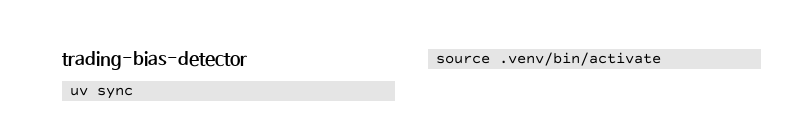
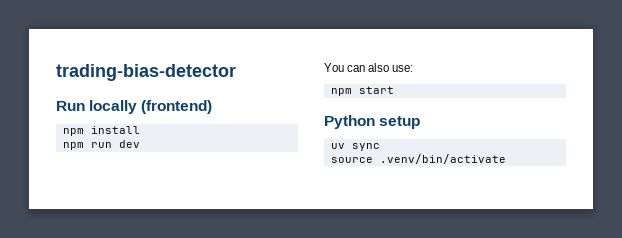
+ Run locally (frontend)
+ npm install
+ npm run dev
+ You can also use:
+ npm start
+ Python setup

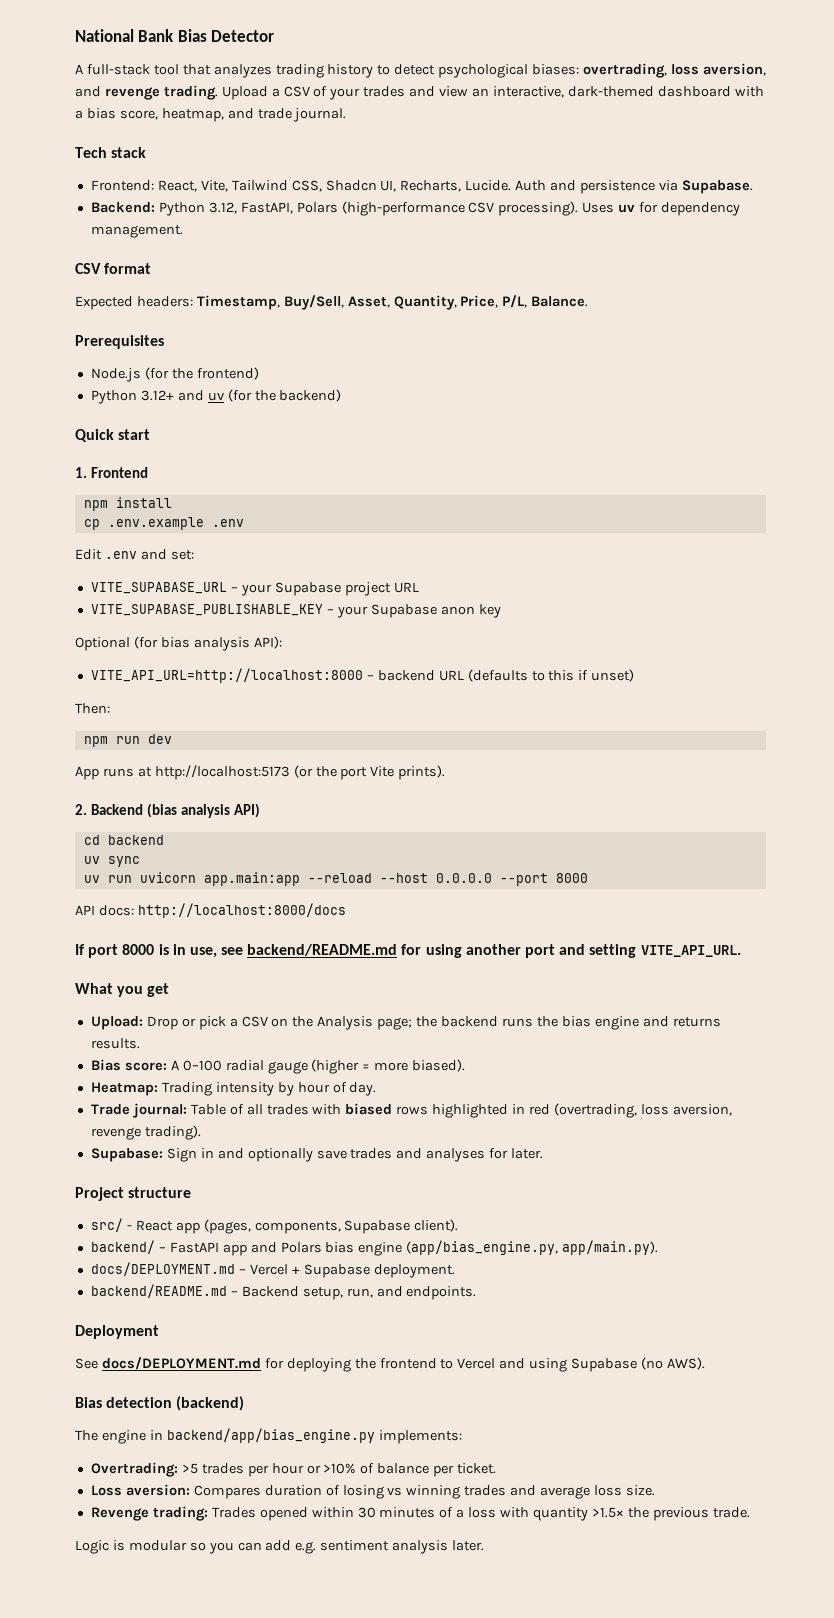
- trading-bias-detector
- Run locally (frontend)
+ National Bank Bias Detector
+ A full-stack tool that analyzes trading history to detect psychological biases: overtrading, loss aversion, and revenge trading. Upload a CSV of your trades and view an interactive, dark-themed dashboard with a bias score, heatmap, and trade journal.
+ Tech stack
+ Frontend: React, Vite, Tailwind CSS, Shadcn UI, Recharts, Lucide. Auth and persistence via Supabase.
+ Backend: Python 3.12, FastAPI, Polars (high-performance CSV processing). Uses uv for dependency management.
+ CSV format
+ Expected headers: Timestamp, Buy/Sell, Asset, Quantity, Price, P/L, Balance.
+ Prerequisites
+ Node.js (for the frontend)
+ Python 3.12+ and uv (for the backend)
+ Quick start
+ 1. Frontend
  npm install
+ cp .env.example .env
+ Edit .env and set:
+ VITE_SUPABASE_URL – your Supabase project URL
+ VITE_SUPABASE_PUBLISHABLE_KEY – your Supabase anon key
+ Optional (for bias analysis API):
+ VITE_API_URL=http://localhost:8000 – backend URL (defaults to this if unset)
+ Then:
  npm run dev
- You can also use:
- npm start
- Python setup
+ App runs at http://localhost:5173 (or the port Vite prints).
+ 2. Backend (bias analysis API)
+ cd backend
  uv sync
- source .venv/bin/activate
+ uv run uvicorn app.main:app --reload --host 0.0.0.0 --port 8000
+ API docs: http://localhost:8000/docs
+ If port 8000 is in use, see backend/README.md for using another port and setting VITE_API_URL.
+ What you get
+ Upload: Drop or pick a CSV on the Analysis page; the backend runs the bias engine and returns results.
+ Bias score: A 0–100 radial gauge (higher = more biased).
+ Heatmap: Trading intensity by hour of day.
+ Trade journal: Table of all trades with biased rows highlighted in red (overtrading, loss aversion, revenge trading).
+ Supabase: Sign in and optionally save trades and analyses for later.
+ Project structure
+ src/ - React app (pages, components, Supabase client).
+ backend/ – FastAPI app and Polars bias engine (app/bias_engine.py, app/main.py).
+ docs/DEPLOYMENT.md – Vercel + Supabase deployment.
+ backend/README.md – Backend setup, run, and endpoints.
+ Deployment
+ See docs/DEPLOYMENT.md for deploying the frontend to Vercel and using Supabase (no AWS).
+ Bias detection (backend)
+ The engine in backend/app/bias_engine.py implements:
+ Overtrading: >5 trades per hour or >10% of balance per ticket.
+ Loss aversion: Compares duration of losing vs winning trades and average loss size.
+ Revenge trading: Trades opened within 30 minutes of a loss with quantity >1.5× the previous trade.
+ Logic is modular so you can add e.g. sentiment analysis later.

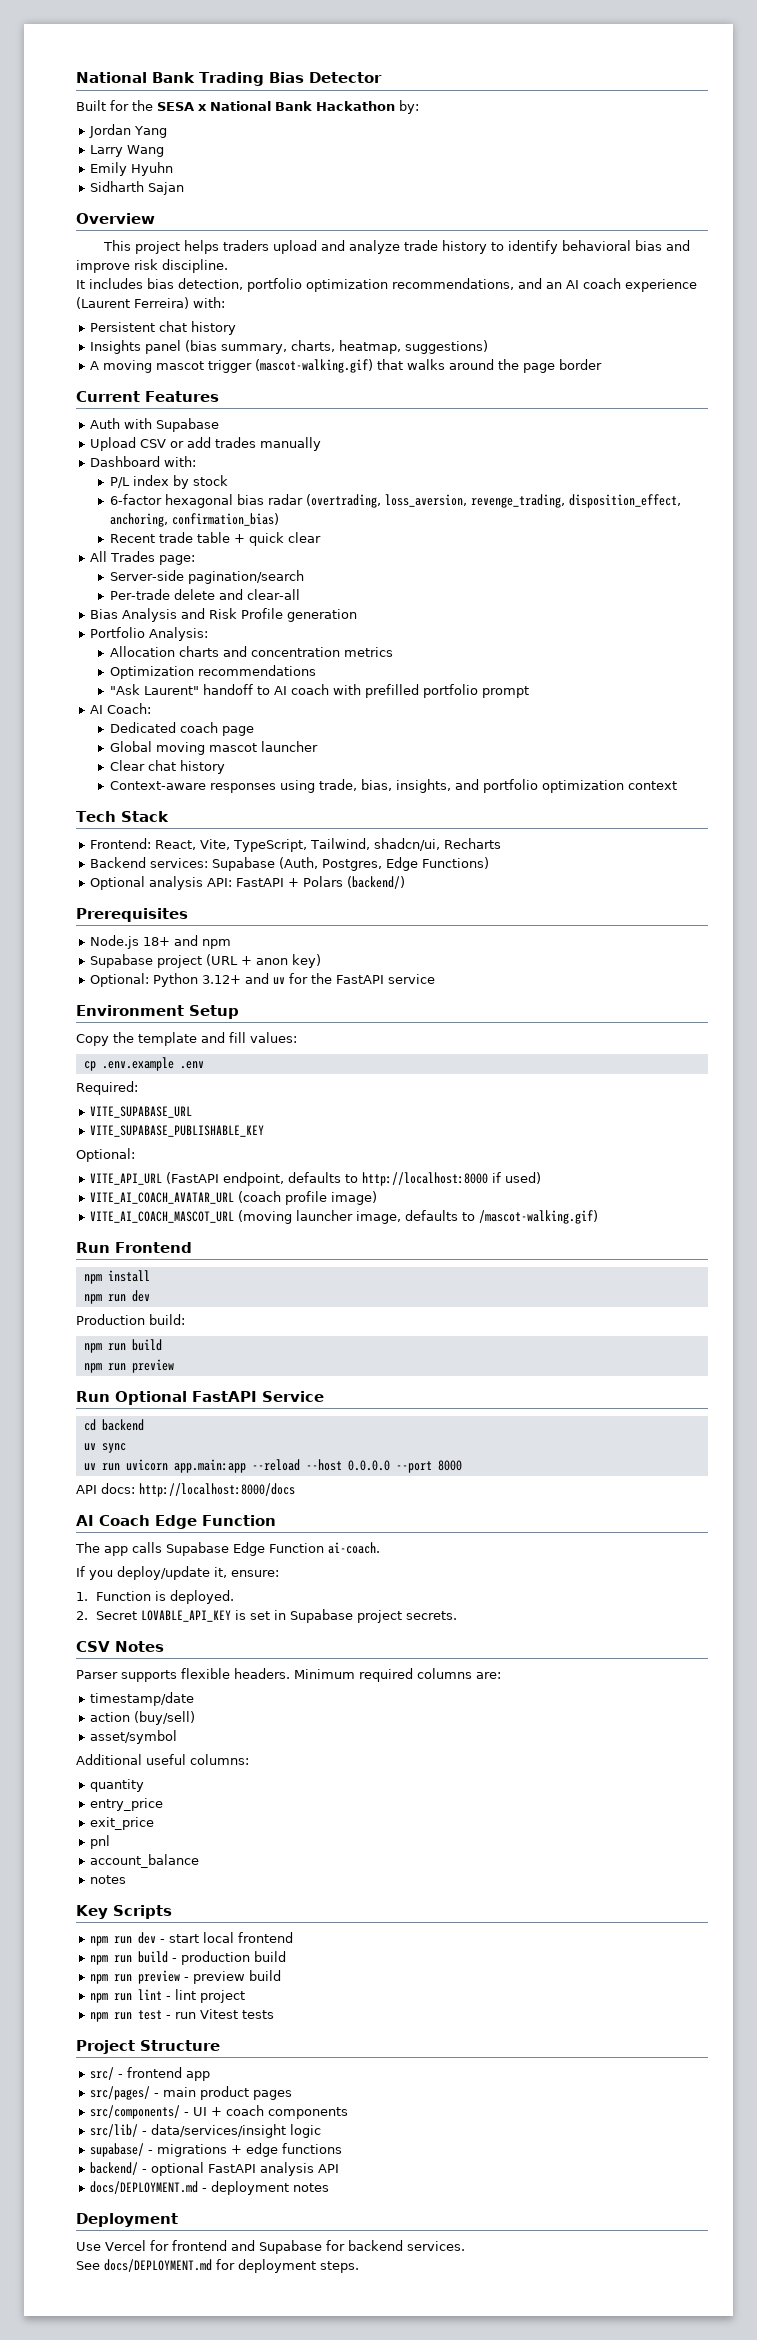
- National Bank Bias Detector
+ National Bank Trading Bias Detector
- A full-stack tool that analyzes trading history to detect psychological biases: overtrading, loss aversion, and revenge trading. Upload a CSV of your trades and view an interactive, dark-themed dashboard with a bias score, heatmap, and trade journal.
+ Built for the SESA x National Bank Hackathon by:
+ Jordan Yang
+ Larry Wang
+ Emily Hyuhn
+ Sidharth Sajan
+ Overview
+ This project helps traders upload and analyze trade history to identify behavioral bias and improve risk discipline.
+ It includes bias detection, portfolio optimization recommendations, and an AI coach experience (Laurent Ferreira) with:
+ Persistent chat history
+ Insights panel (bias summary, charts, heatmap, suggestions)
+ A moving mascot trigger (mascot-walking.gif) that walks around the page border
+ Current Features
+ Auth with Supabase
+ Upload CSV or add trades manually
+ Dashboard with:
+ P/L index by stock
+ 6-factor hexagonal bias radar (overtrading, loss_aversion, revenge_trading, disposition_effect, anchoring, confirmation_bias)
+ Recent trade table + quick clear
+ All Trades page:
+ Server-side pagination/search
+ Per-trade delete and clear-all
+ Bias Analysis and Risk Profile generation
+ Portfolio Analysis:
+ Allocation charts and concentration metrics
+ Optimization recommendations
+ "Ask Laurent" handoff to AI coach with prefilled portfolio prompt
+ AI Coach:
+ Dedicated coach page
+ Global moving mascot launcher
+ Clear chat history
+ Context-aware responses using trade, bias, insights, and portfolio optimization context
- Tech stack
+ Tech Stack
- Frontend: React, Vite, Tailwind CSS, Shadcn UI, Recharts, Lucide. Auth and persistence via Supabase.
- Backend: Python 3.12, FastAPI, Polars (high-performance CSV processing). Uses uv for dependency management.
- CSV format
- Expected headers: Timestamp, Buy/Sell, Asset, Quantity, Price, P/L, Balance.
+ Frontend: React, Vite, TypeScript, Tailwind, shadcn/ui, Recharts
+ Backend services: Supabase (Auth, Postgres, Edge Functions)
+ Optional analysis API: FastAPI + Polars (backend/)
  Prerequisites
- Node.js (for the frontend)
- Python 3.12+ and uv (for the backend)
- Quick start
- 1. Frontend
+ Node.js 18+ and npm
+ Supabase project (URL + anon key)
+ Optional: Python 3.12+ and uv for the FastAPI service
+ Environment Setup
+ Copy the template and fill values:
+ cp .env.example .env
+ Required:
+ VITE_SUPABASE_URL
+ VITE_SUPABASE_PUBLISHABLE_KEY
+ Optional:
+ VITE_API_URL (FastAPI endpoint, defaults to http://localhost:8000 if used)
+ VITE_AI_COACH_AVATAR_URL (coach profile image)
+ VITE_AI_COACH_MASCOT_URL (moving launcher image, defaults to /mascot-walking.gif)
+ Run Frontend
  npm install
- cp .env.example .env
- Edit .env and set:
- VITE_SUPABASE_URL – your Supabase project URL
- VITE_SUPABASE_PUBLISHABLE_KEY – your Supabase anon key
- Optional (for bias analysis API):
- VITE_API_URL=http://localhost:8000 – backend URL (defaults to this if unset)
- Then:
  npm run dev
- App runs at http://localhost:5173 (or the port Vite prints).
- 2. Backend (bias analysis API)
+ Production build:
+ npm run build
+ npm run preview
+ Run Optional FastAPI Service
- If port 8000 is in use, see backend/README.md for using another port and setting VITE_API_URL.
- What you get
- Upload: Drop or pick a CSV on the Analysis page; the backend runs the bias engine and returns results.
- Bias score: A 0–100 radial gauge (higher = more biased).
- Heatmap: Trading intensity by hour of day.
- Trade journal: Table of all trades with biased rows highlighted in red (overtrading, loss aversion, revenge trading).
- Supabase: Sign in and optionally save trades and analyses for later.
+ AI Coach Edge Function
+ The app calls Supabase Edge Function ai-coach.
+ If you deploy/update it, ensure:
+ 1. Function is deployed.
+ 2. Secret LOVABLE_API_KEY is set in Supabase project secrets.
+ CSV Notes
+ Parser supports flexible headers. Minimum required columns are:
+ timestamp/date
+ action (buy/sell)
+ asset/symbol
+ Additional useful columns:
+ quantity
+ entry_price
+ exit_price
+ pnl
+ account_balance
+ notes
+ Key Scripts
+ npm run dev - start local frontend
+ npm run build - production build
+ npm run preview - preview build
+ npm run lint - lint project
+ npm run test - run Vitest tests
- Project structure
+ Project Structure
- src/ - React app (pages, components, Supabase client).
- backend/ – FastAPI app and Polars bias engine (app/bias_engine.py, app/main.py).
- docs/DEPLOYMENT.md – Vercel + Supabase deployment.
- backend/README.md – Backend setup, run, and endpoints.
+ src/ - frontend app
+ src/pages/ - main product pages
+ src/components/ - UI + coach components
+ src/lib/ - data/services/insight logic
+ supabase/ - migrations + edge functions
+ backend/ - optional FastAPI analysis API
+ docs/DEPLOYMENT.md - deployment notes
  Deployment
- See docs/DEPLOYMENT.md for deploying the frontend to Vercel and using Supabase (no AWS).
- Bias detection (backend)
- The engine in backend/app/bias_engine.py implements:
- Overtrading: >5 trades per hour or >10% of balance per ticket.
- Loss aversion: Compares duration of losing vs winning trades and average loss size.
- Revenge trading: Trades opened within 30 minutes of a loss with quantity >1.5× the previous trade.
- Logic is modular so you can add e.g. sentiment analysis later.
+ Use Vercel for frontend and Supabase for backend services.
+ See docs/DEPLOYMENT.md for deployment steps.

